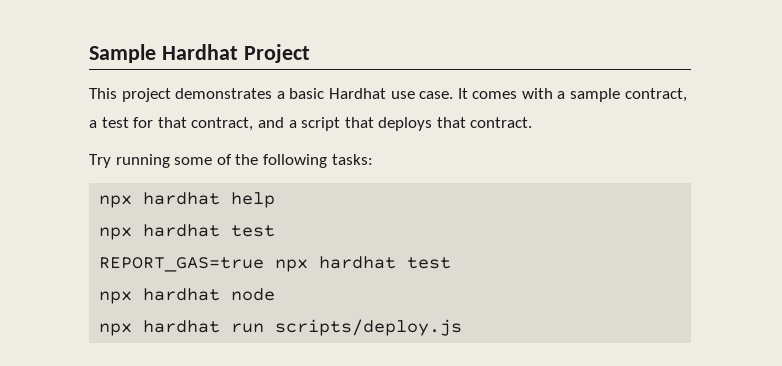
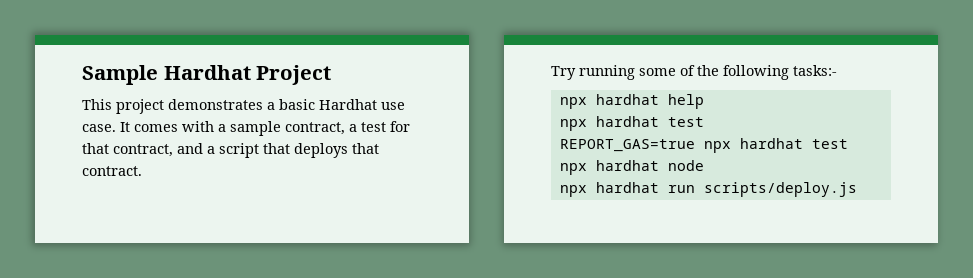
- Try running some of the following tasks:
+ Try running some of the following tasks:-

